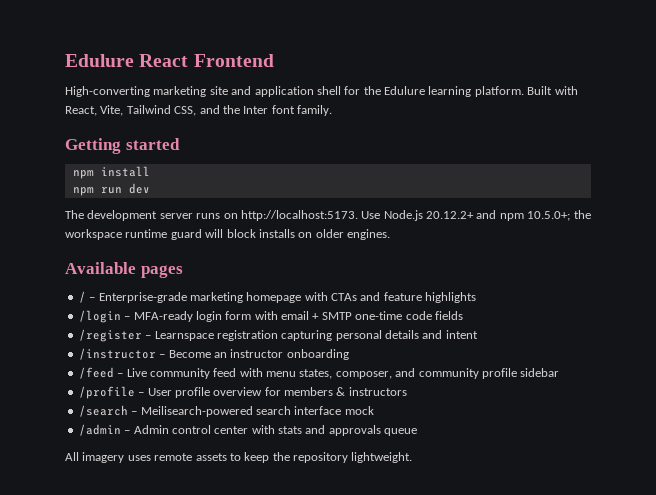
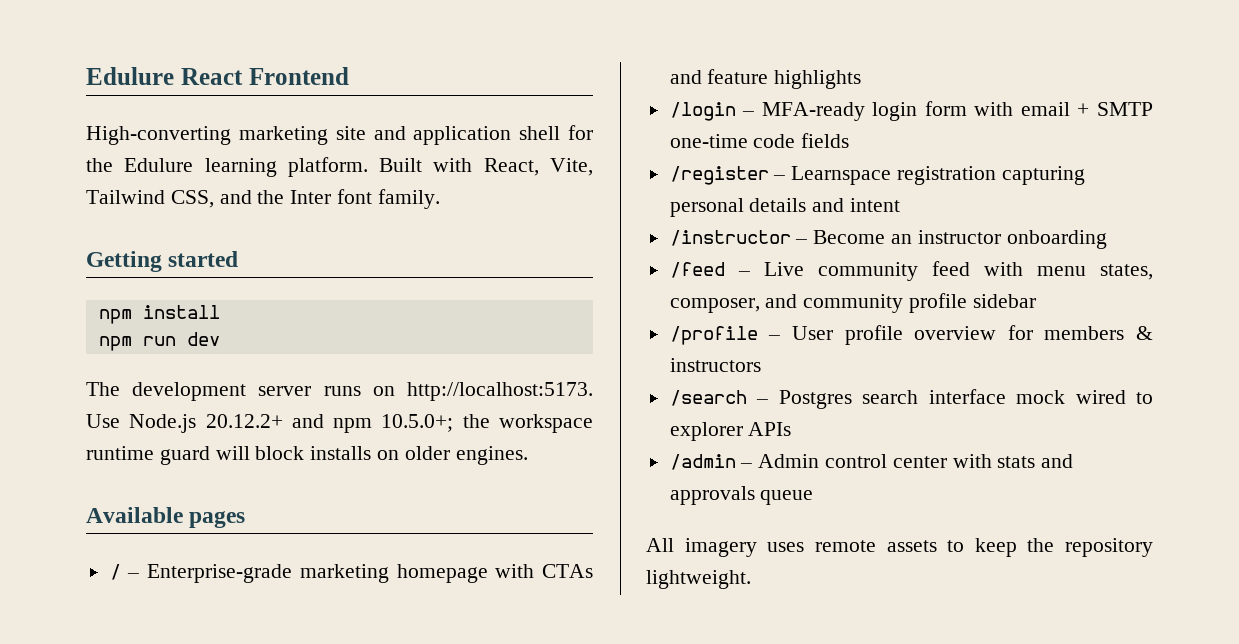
- /search – Meilisearch-powered search interface mock
+ /search – Postgres search interface mock wired to explorer APIs

